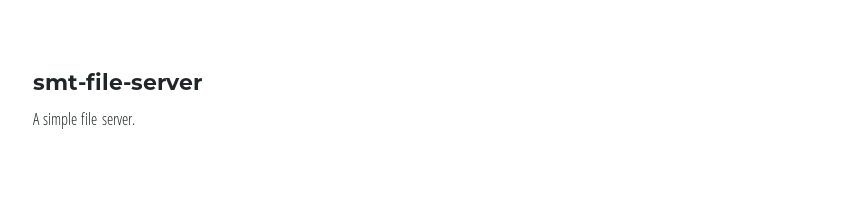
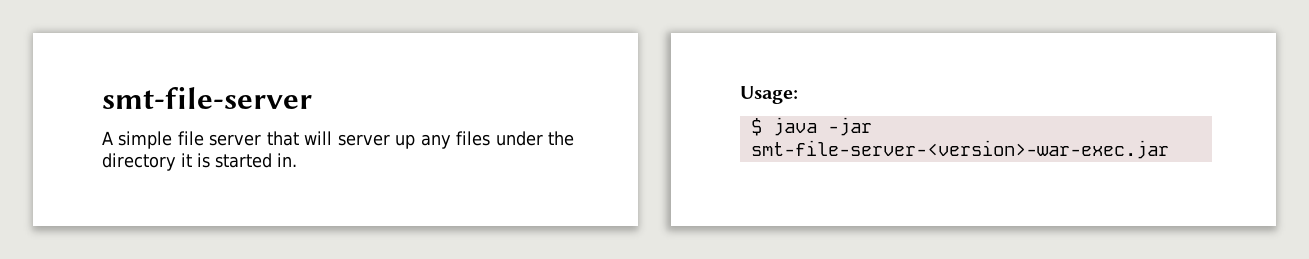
- A simple file server.
+ A simple file server that will server up any files under the directory it is started in.
+ Usage:
+ $ java -jar smt-file-server-<version>-war-exec.jar

